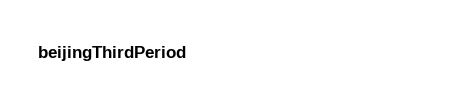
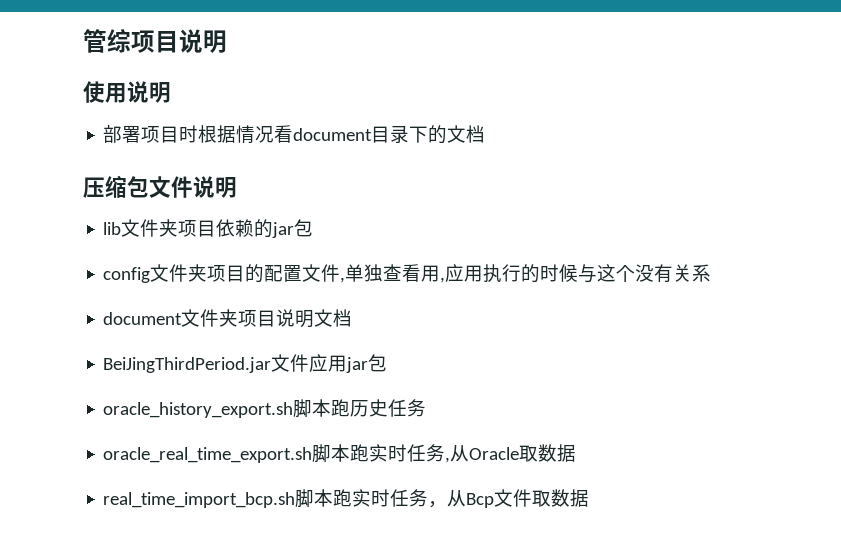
- beijingThirdPeriod
+ 管综项目说明
+ 使用说明
+ 部署项目时根据情况看document目录下的文档
+ 压缩包文件说明
+ lib文件夹项目依赖的jar包
+ config文件夹项目的配置文件,单独查看用,应用执行的时候与这个没有关系
+ document文件夹项目说明文档
+ BeiJingThirdPeriod.jar文件应用jar包
+ oracle_history_export.sh脚本跑历史任务
+ oracle_real_time_export.sh脚本跑实时任务,从Oracle取数据
+ real_time_import_bcp.sh脚本跑实时任务，从Bcp文件取数据

